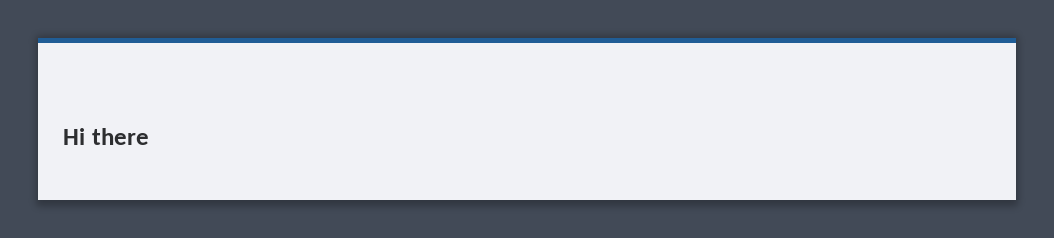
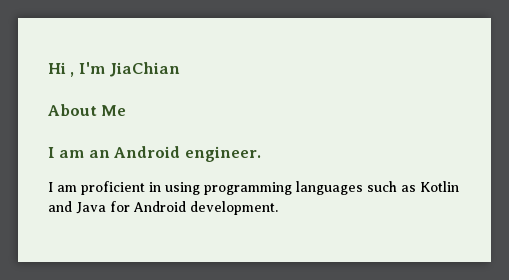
- Hi there
+ Hi , I'm JiaChian
+ About Me
+ I am an Android engineer.
+ I am proficient in using programming languages such as Kotlin and Java for Android development.

